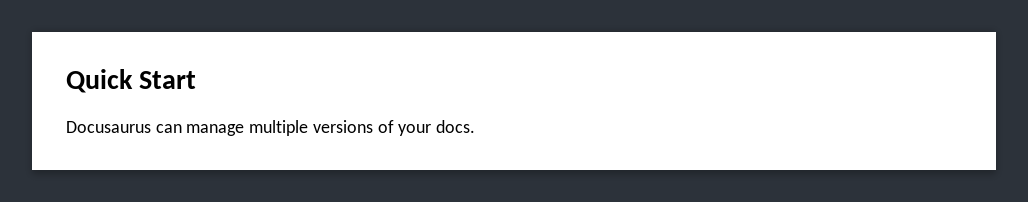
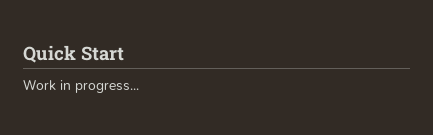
- Docusaurus can manage multiple versions of your docs.
+ Work in progress...

